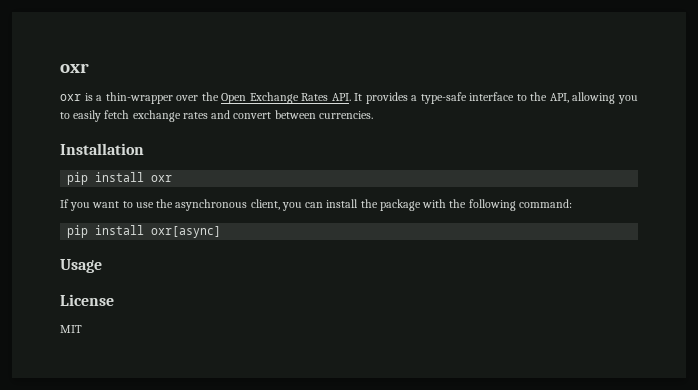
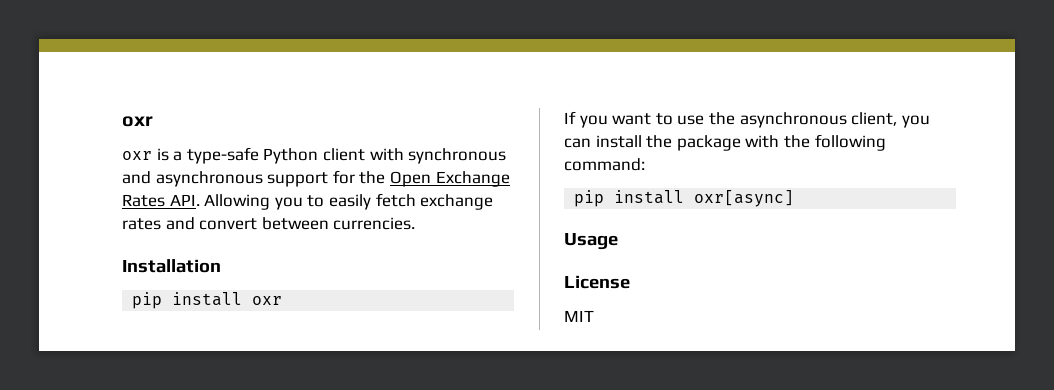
- oxr is a thin-wrapper over the Open Exchange Rates API. It provides a type-safe interface to the API, allowing you to easily fetch exchange rates and convert between currencies.
+ oxr is a type-safe Python client with synchronous and asynchronous support for the Open Exchange Rates API. Allowing you to easily fetch exchange rates and convert between currencies.

